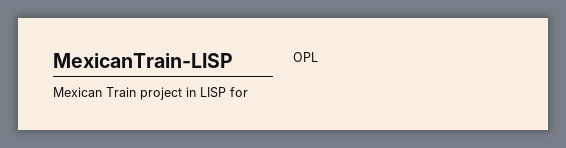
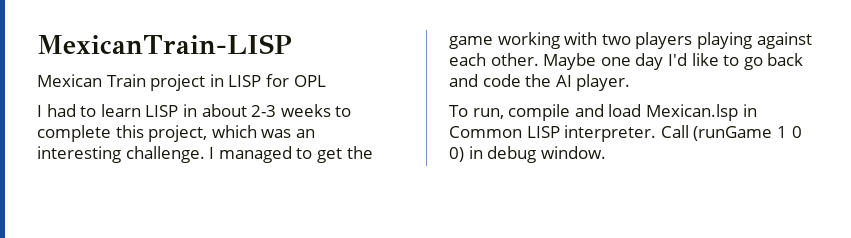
+ I had to learn LISP in about 2-3 weeks to complete this project, which was an interesting challenge. I managed to get the game working with two players playing against each other. Maybe one day I'd like to go back and code the AI player.
+ To run, compile and load Mexican.lsp in Common LISP interpreter. Call (runGame 1 0 0) in debug window.

